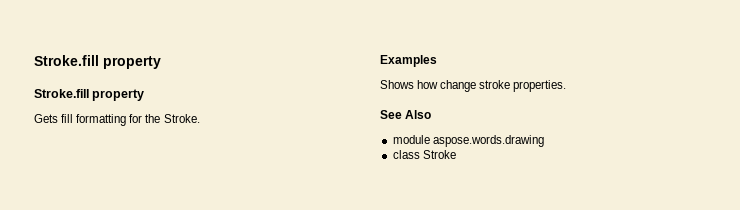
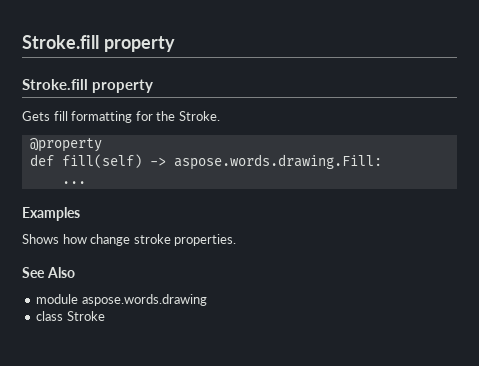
+ @property
+ def fill(self) -> aspose.words.drawing.Fill:
+ ...

